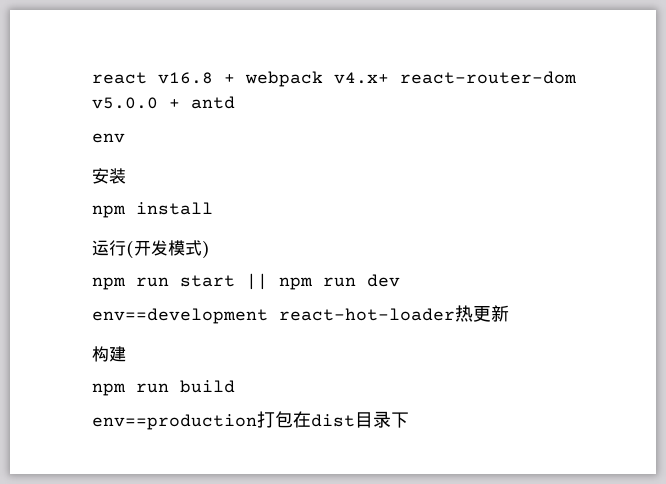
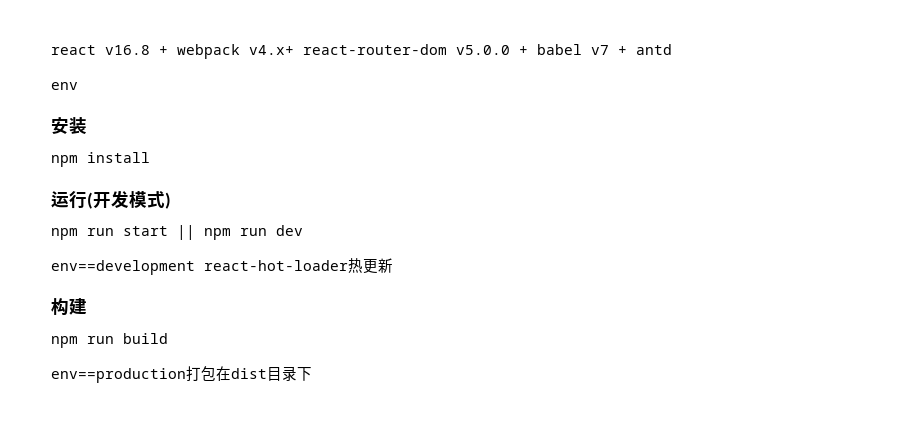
- react v16.8 + webpack v4.x+ react-router-dom v5.0.0 + antd
+ react v16.8 + webpack v4.x+ react-router-dom v5.0.0 + babel v7 + antd

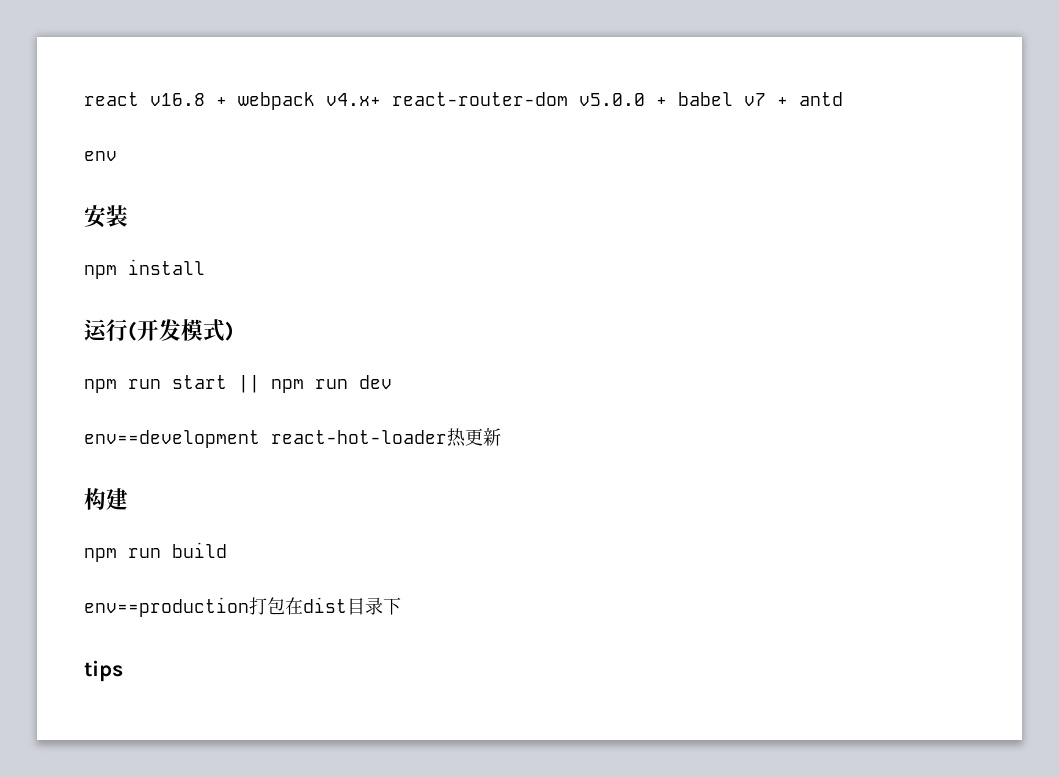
+ tips

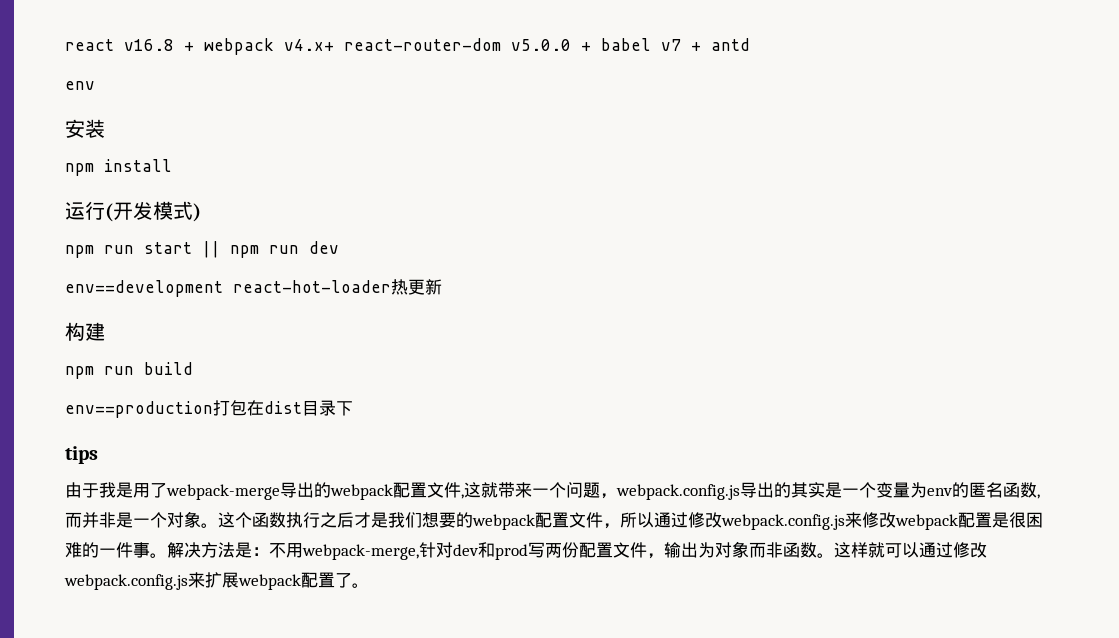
+ 由于我是用了webpack-merge导出的webpack配置文件,这就带来一个问题，webpack.config.js导出的其实是一个变量为env的匿名函数,而并非是一个对象。这个函数执行之后才是我们想要的webpack配置文件，所以通过修改webpack.config.js来修改webpack配置是很困难的一件事。解决方法是：不用webpack-merge,针对dev和prod写两份配置文件，输出为对象而非函数。这样就可以通过修改webpack.config.js来扩展webpack配置了。

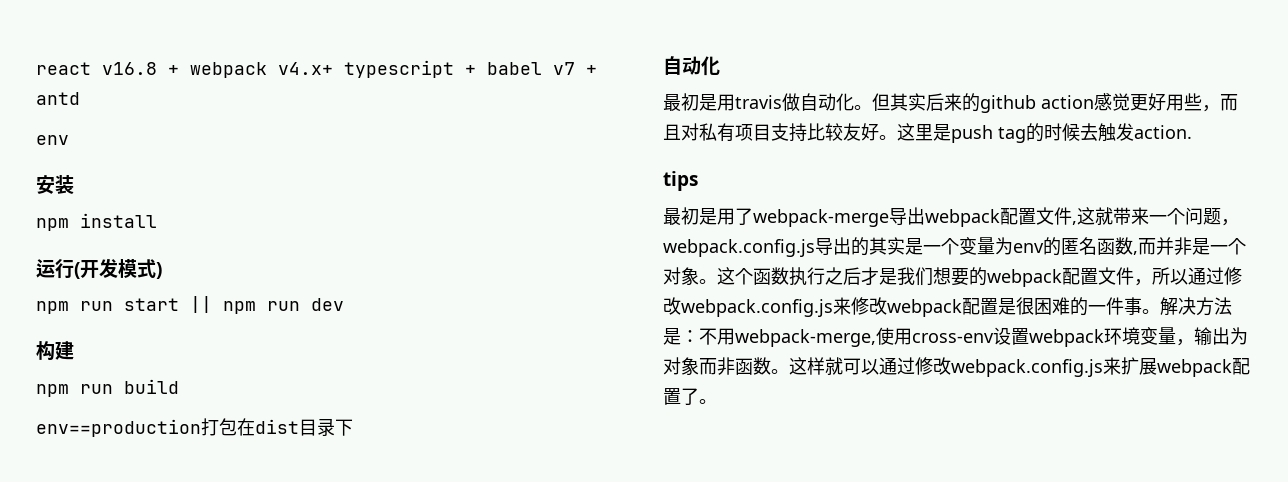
- react v16.8 + webpack v4.x+ react-router-dom v5.0.0 + babel v7 + antd
+ react v16.8 + webpack v4.x+ typescript + babel v7 + antd
- env==development react-hot-loader热更新
  env==production打包在dist目录下
+ 自动化
+ 最初是用travis做自动化。但其实后来的github action感觉更好用些，而且对私有项目支持比较友好。这里是push tag的时候去触发action.
- 由于我是用了webpack-merge导出的webpack配置文件,这就带来一个问题，webpack.config.js导出的其实是一个变量为env的匿名函数,而并非是一个对象。
+ 最初是用了webpack-merge导出webpack配置文件,这就带来一个问题，webpack.config.js导出的其实是一个变量为env的匿名函数,而并非是一个对象。
- 解决方法是：不用webpack-merge,针对dev和prod写两份配置文件，输出为对象而非函数。
+ 解决方法是：不用webpack-merge,使用cross-env设置webpack环境变量，输出为对象而非函数。

